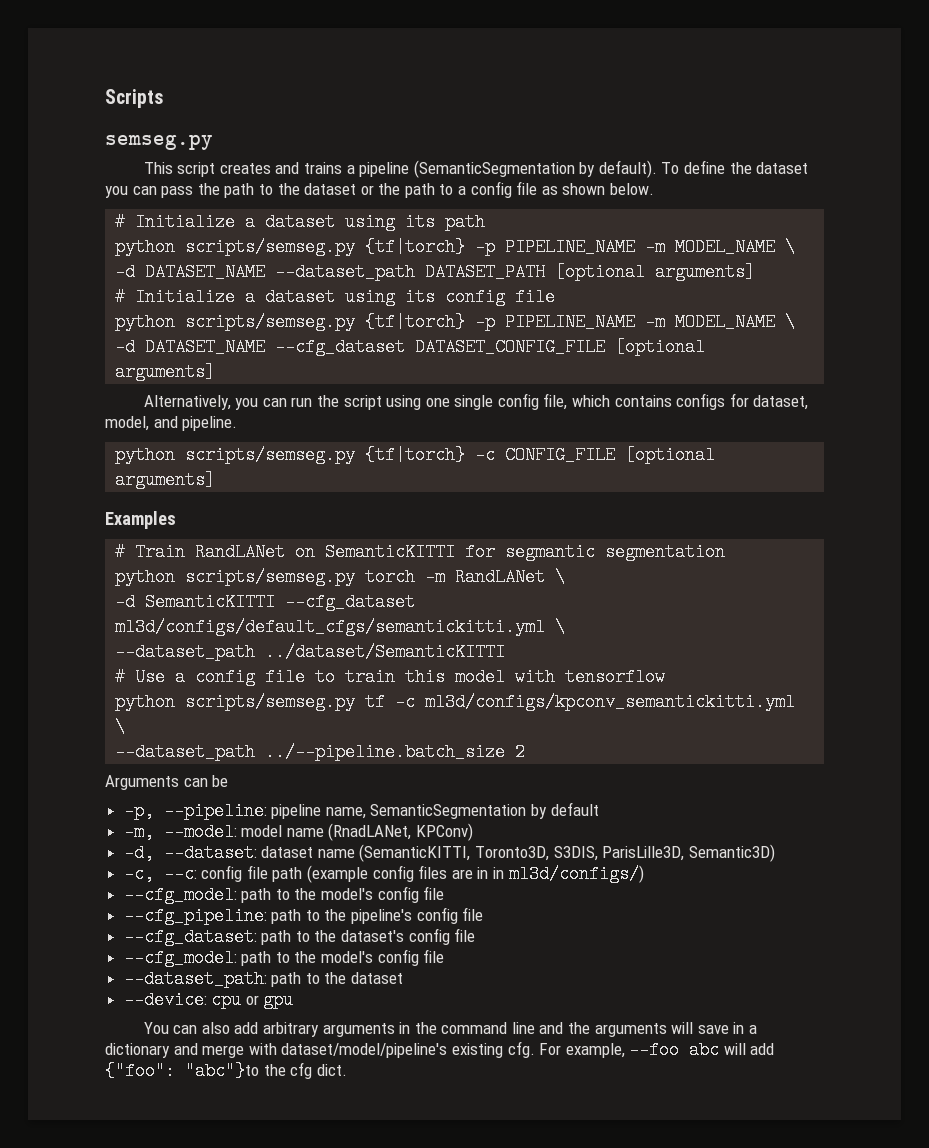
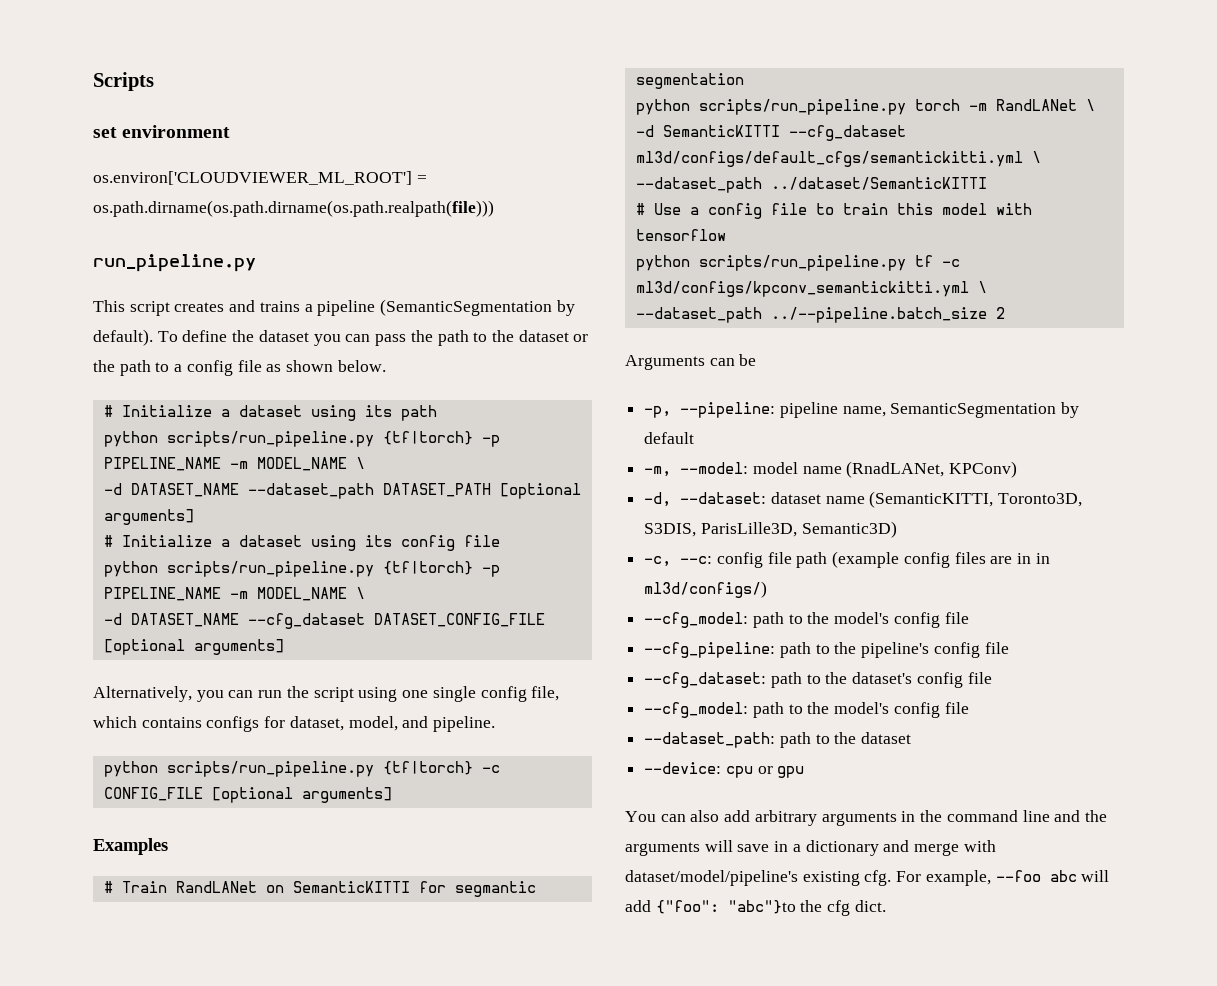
- semseg.py
+ set environment
+ os.environ['CLOUDVIEWER_ML_ROOT'] = os.path.dirname(os.path.dirname(os.path.realpath(file)))
+ run_pipeline.py
  # Initialize a dataset using its path
- python scripts/semseg.py {tf|torch} -p PIPELINE_NAME -m MODEL_NAME \
+ python scripts/run_pipeline.py {tf|torch} -p PIPELINE_NAME -m MODEL_NAME \
  # Initialize a dataset using its config file
- python scripts/semseg.py {tf|torch} -p PIPELINE_NAME -m MODEL_NAME \
+ python scripts/run_pipeline.py {tf|torch} -p PIPELINE_NAME -m MODEL_NAME \
- python scripts/semseg.py {tf|torch} -c CONFIG_FILE [optional arguments]
+ python scripts/run_pipeline.py {tf|torch} -c CONFIG_FILE [optional arguments]
- python scripts/semseg.py torch -m RandLANet \
+ python scripts/run_pipeline.py torch -m RandLANet \
- python scripts/semseg.py tf -c ml3d/configs/kpconv_semantickitti.yml \
+ python scripts/run_pipeline.py tf -c ml3d/configs/kpconv_semantickitti.yml \

